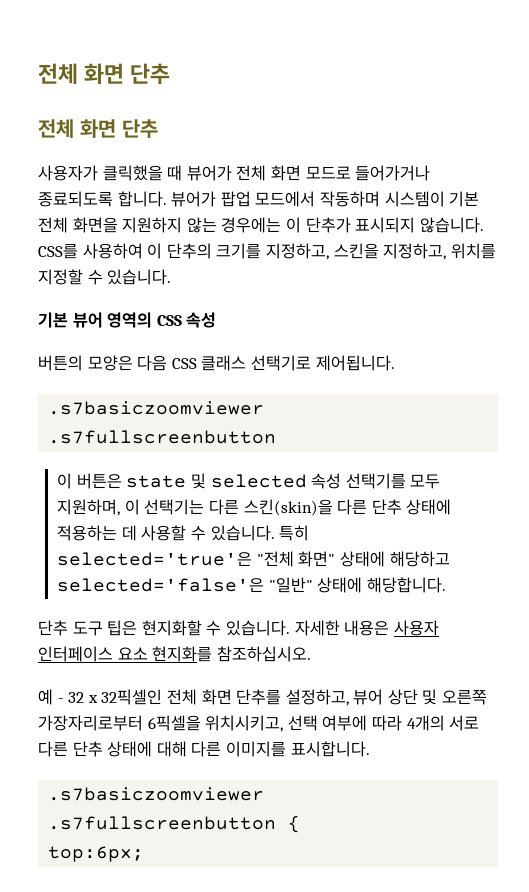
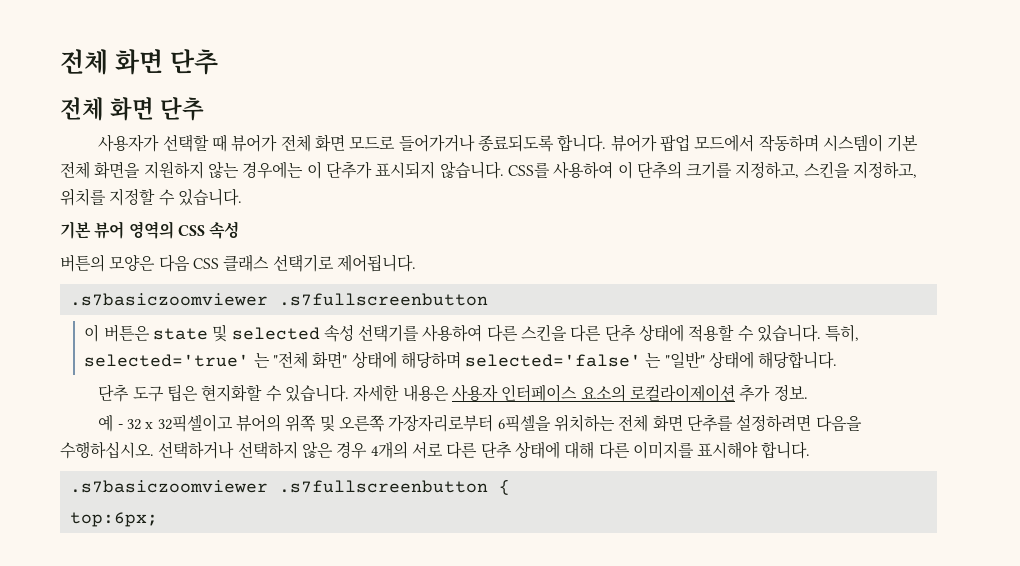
- 사용자가 클릭했을 때 뷰어가 전체 화면 모드로 들어가거나 종료되도록 합니다.
+ 사용자가 선택할 때 뷰어가 전체 화면 모드로 들어가거나 종료되도록 합니다.
- 이 버튼은 state 및 selected 속성 선택기를 모두 지원하며, 이 선택기는 다른 스킨(skin)을 다른 단추 상태에 적용하는 데 사용할 수 있습니다. 특히 selected='true'은 "전체 화면" 상태에 해당하고 selected='false'은 "일반" 상태에 해당합니다.
+ 이 버튼은 state 및 selected 속성 선택기를 사용하여 다른 스킨을 다른 단추 상태에 적용할 수 있습니다. 특히, selected='true' 는 "전체 화면" 상태에 해당하며 selected='false' 는 "일반" 상태에 해당합니다.
- 자세한 내용은 사용자 인터페이스 요소 현지화를 참조하십시오.
+ 자세한 내용은 사용자 인터페이스 요소의 로컬라이제이션 추가 정보.
- 예 - 32 x 32픽셀인 전체 화면 단추를 설정하고, 뷰어 상단 및 오른쪽 가장자리로부터 6픽셀을 위치시키고, 선택 여부에 따라 4개의 서로 다른 단추 상태에 대해 다른 이미지를 표시합니다.
+ 예 - 32 x 32픽셀이고 뷰어의 위쪽 및 오른쪽 가장자리로부터 6픽셀을 위치하는 전체 화면 단추를 설정하려면 다음을 수행하십시오. 선택하거나 선택하지 않은 경우 4개의 서로 다른 단추 상태에 대해 다른 이미지를 표시해야 합니다.

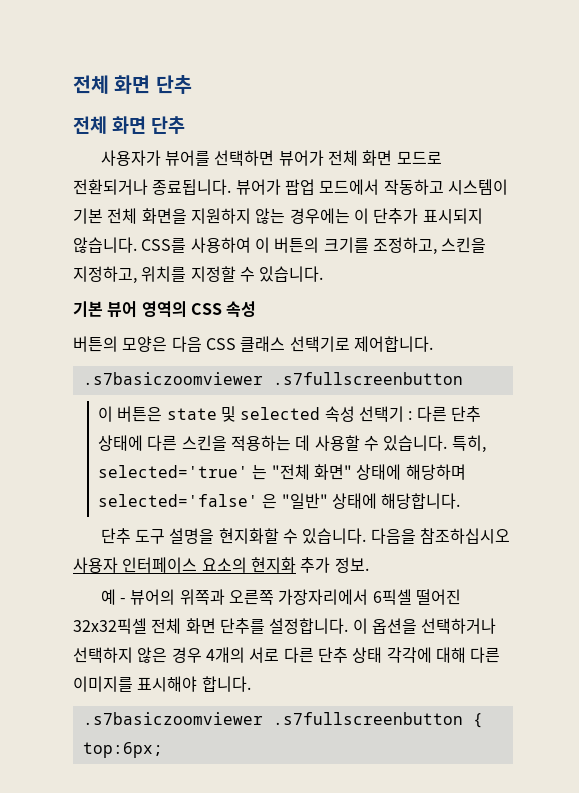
- 사용자가 선택할 때 뷰어가 전체 화면 모드로 들어가거나 종료되도록 합니다.
+ 사용자가 뷰어를 선택하면 뷰어가 전체 화면 모드로 전환되거나 종료됩니다.
- 뷰어가 팝업 모드에서 작동하며 시스템이 기본 전체 화면을 지원하지 않는 경우에는 이 단추가 표시되지 않습니다.
+ 뷰어가 팝업 모드에서 작동하고 시스템이 기본 전체 화면을 지원하지 않는 경우에는 이 단추가 표시되지 않습니다.
- CSS를 사용하여 이 단추의 크기를 지정하고, 스킨을 지정하고, 위치를 지정할 수 있습니다.
+ CSS를 사용하여 이 버튼의 크기를 조정하고, 스킨을 지정하고, 위치를 지정할 수 있습니다.
- 버튼의 모양은 다음 CSS 클래스 선택기로 제어됩니다.
+ 버튼의 모양은 다음 CSS 클래스 선택기로 제어합니다.
- 이 버튼은 state 및 selected 속성 선택기를 사용하여 다른 스킨을 다른 단추 상태에 적용할 수 있습니다.
+ 이 버튼은 state 및 selected 속성 선택기 : 다른 단추 상태에 다른 스킨을 적용하는 데 사용할 수 있습니다.
- 특히, selected='true' 는 "전체 화면" 상태에 해당하며 selected='false' 는 "일반" 상태에 해당합니다.
+ 특히, selected='true' 는 "전체 화면" 상태에 해당하며 selected='false' 은 "일반" 상태에 해당합니다.
- 단추 도구 팁은 현지화할 수 있습니다.
+ 단추 도구 설명을 현지화할 수 있습니다.
- 자세한 내용은 사용자 인터페이스 요소의 로컬라이제이션 추가 정보.
+ 다음을 참조하십시오 사용자 인터페이스 요소의 현지화 추가 정보.
- 예 - 32 x 32픽셀이고 뷰어의 위쪽 및 오른쪽 가장자리로부터 6픽셀을 위치하는 전체 화면 단추를 설정하려면 다음을 수행하십시오. 선택하거나 선택하지 않은 경우 4개의 서로 다른 단추 상태에 대해 다른 이미지를 표시해야 합니다.
+ 예 - 뷰어의 위쪽과 오른쪽 가장자리에서 6픽셀 떨어진 32x32픽셀 전체 화면 단추를 설정합니다. 이 옵션을 선택하거나 선택하지 않은 경우 4개의 서로 다른 단추 상태 각각에 대해 다른 이미지를 표시해야 합니다.

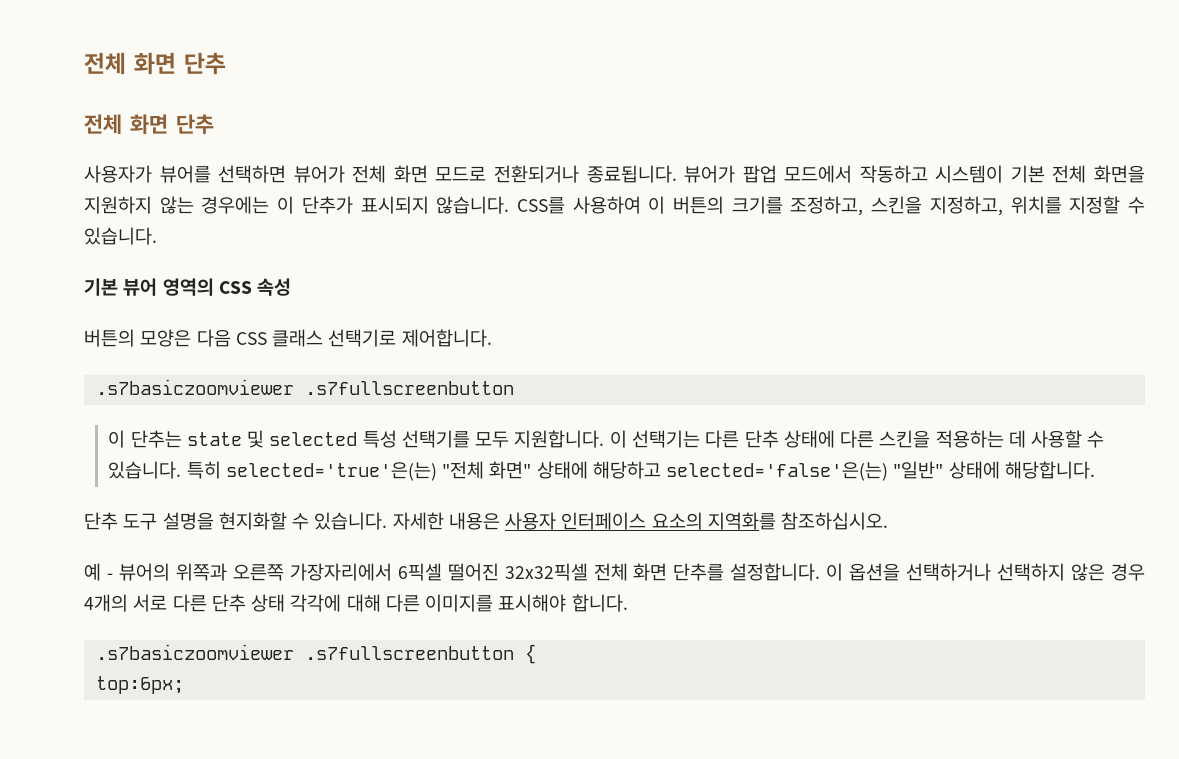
- 이 버튼은 state 및 selected 속성 선택기 : 다른 단추 상태에 다른 스킨을 적용하는 데 사용할 수 있습니다.
+ 이 단추는 state 및 selected 특성 선택기를 모두 지원합니다. 이 선택기는 다른 단추 상태에 다른 스킨을 적용하는 데 사용할 수 있습니다.
- 특히, selected='true' 는 "전체 화면" 상태에 해당하며 selected='false' 은 "일반" 상태에 해당합니다.
+ 특히 selected='true'은(는) "전체 화면" 상태에 해당하고 selected='false'은(는) "일반" 상태에 해당합니다.
- 다음을 참조하십시오 사용자 인터페이스 요소의 현지화 추가 정보.
+ 자세한 내용은 사용자 인터페이스 요소의 지역화를 참조하십시오.

